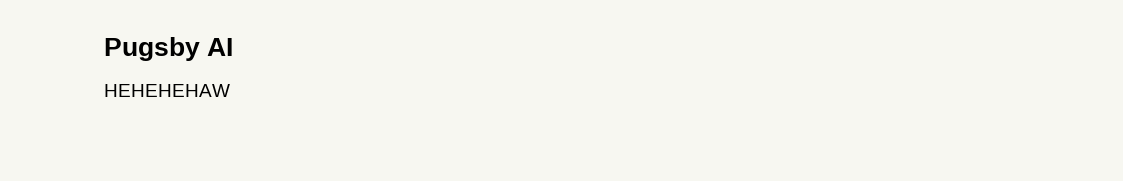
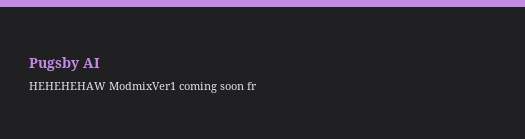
- HEHEHEHAW
+ HEHEHEHAW ModmixVer1 coming soon fr

